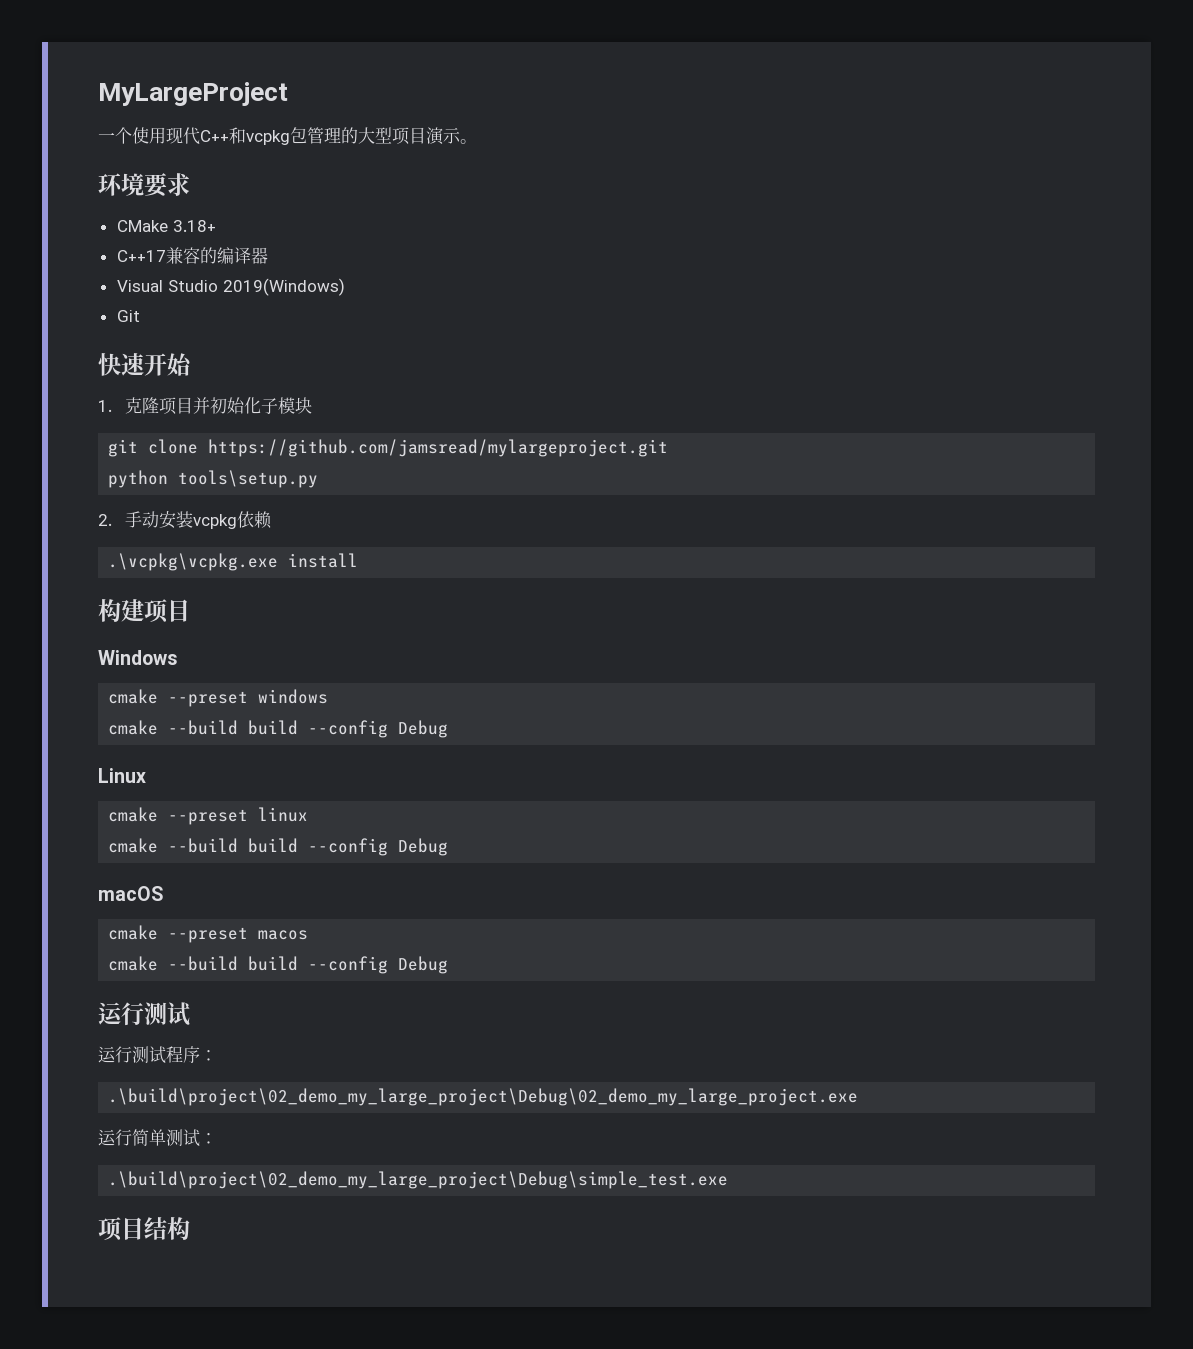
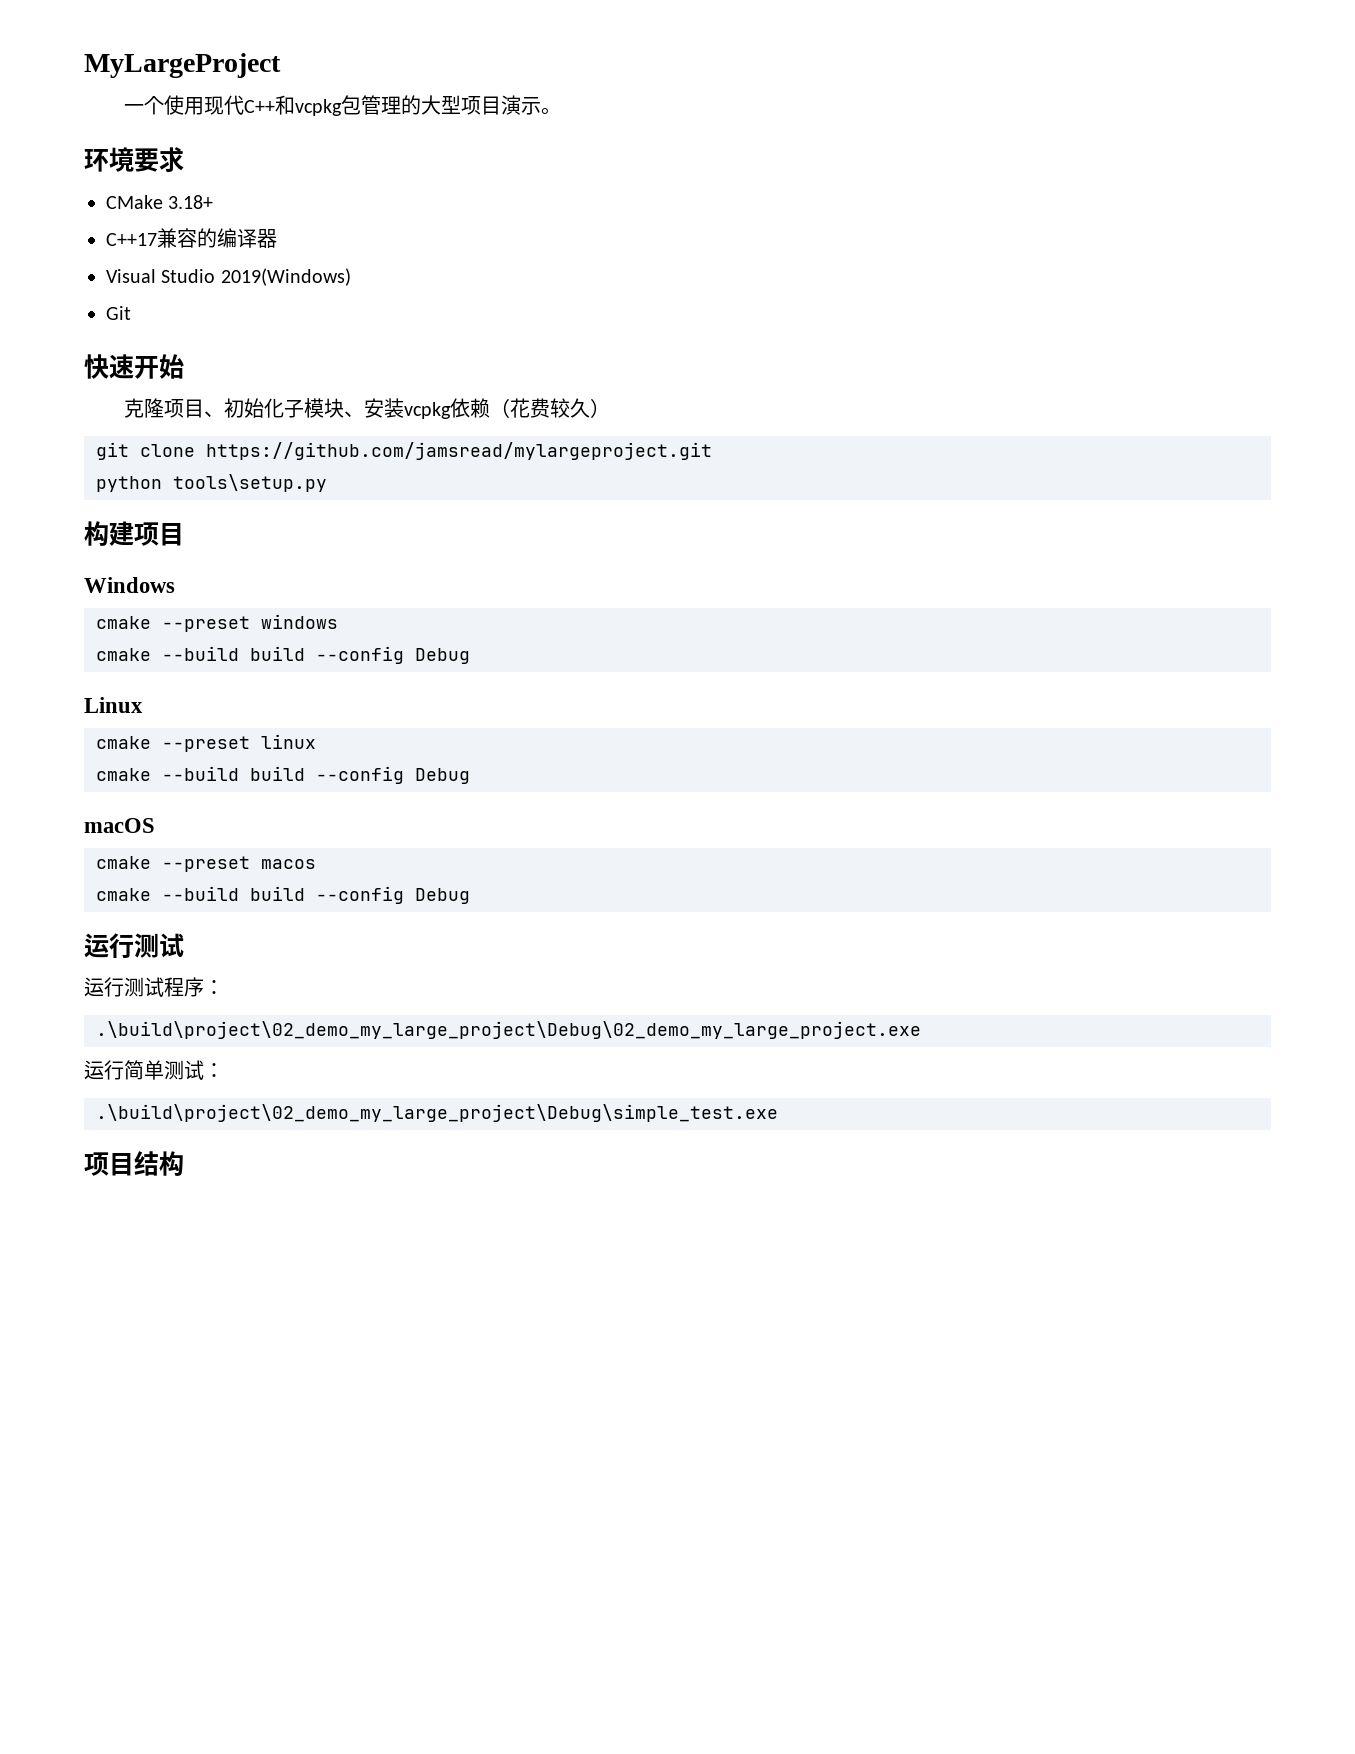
- 1.克隆项目并初始化子模块
+ 克隆项目、初始化子模块、安装vcpkg依赖（花费较久）
- 2.手动安装vcpkg依赖
- .\vcpkg\vcpkg.exe install

